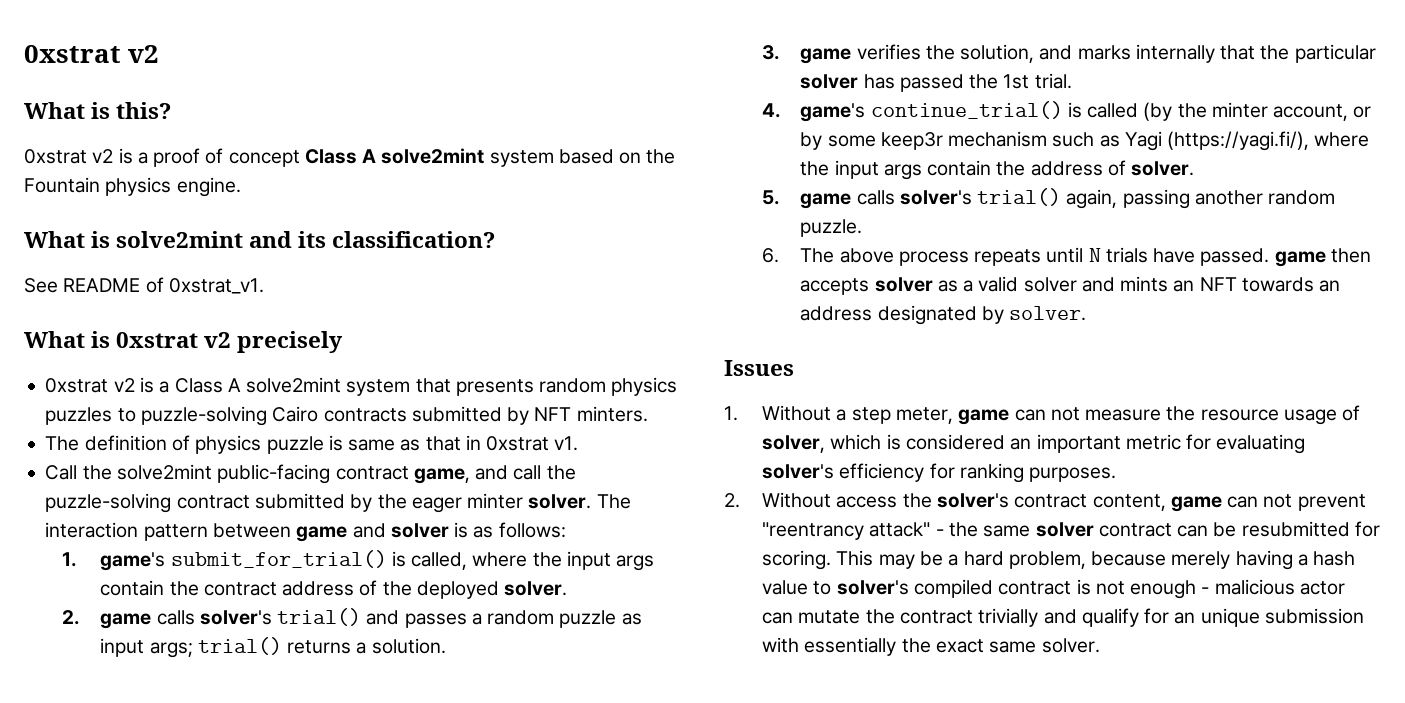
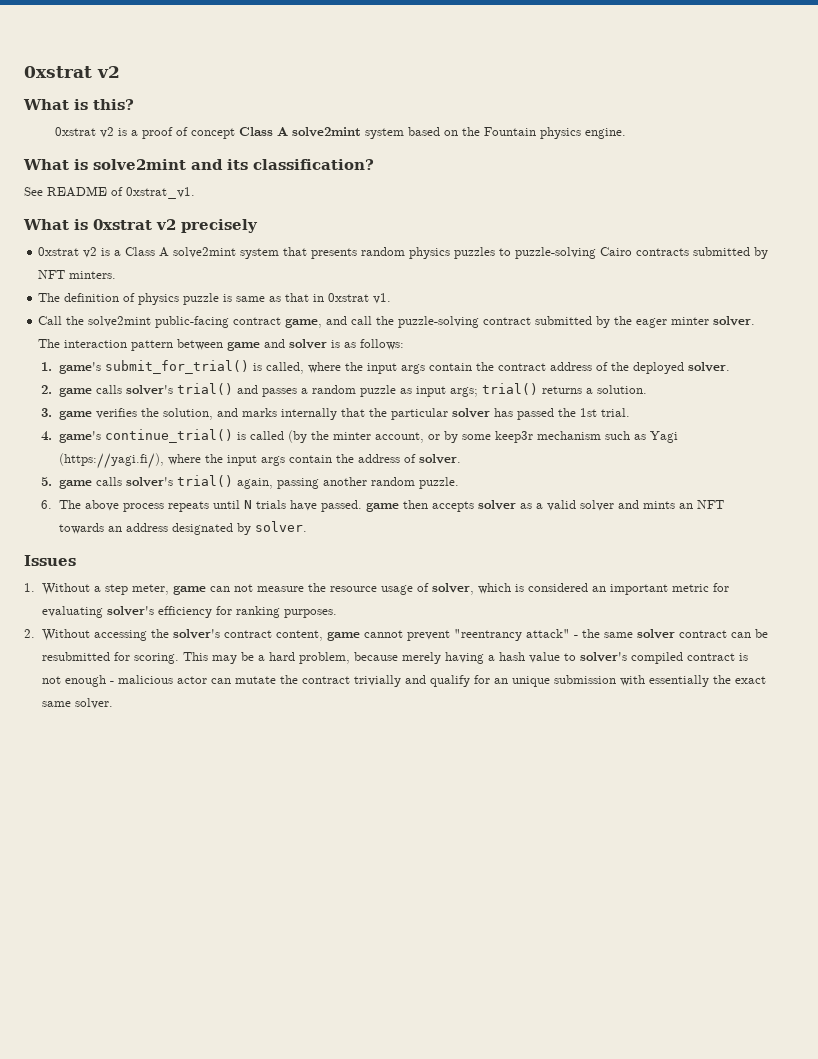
- 2. Without access the solver's contract content, game can not prevent "reentrancy attack" - the same solver contract can be resubmitted for scoring.
+ 2. Without accessing the solver's contract content, game cannot prevent "reentrancy attack" - the same solver contract can be resubmitted for scoring.

